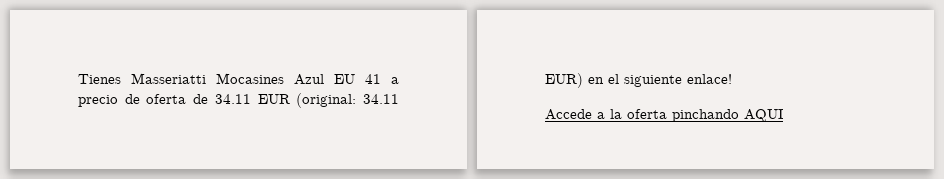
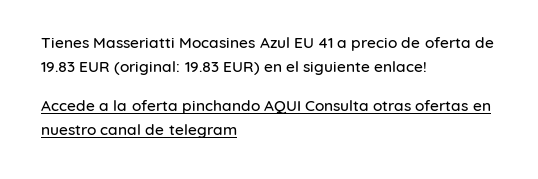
- Tienes Masseriatti Mocasines Azul EU 41 a precio de oferta de 34.11 EUR (original: 34.11 EUR) en el siguiente enlace!
+ Tienes Masseriatti Mocasines Azul EU 41 a precio de oferta de 19.83 EUR (original: 19.83 EUR) en el siguiente enlace!
- Accede a la oferta pinchando AQUI
+ Accede a la oferta pinchando AQUI Consulta otras ofertas en nuestro canal de telegram

